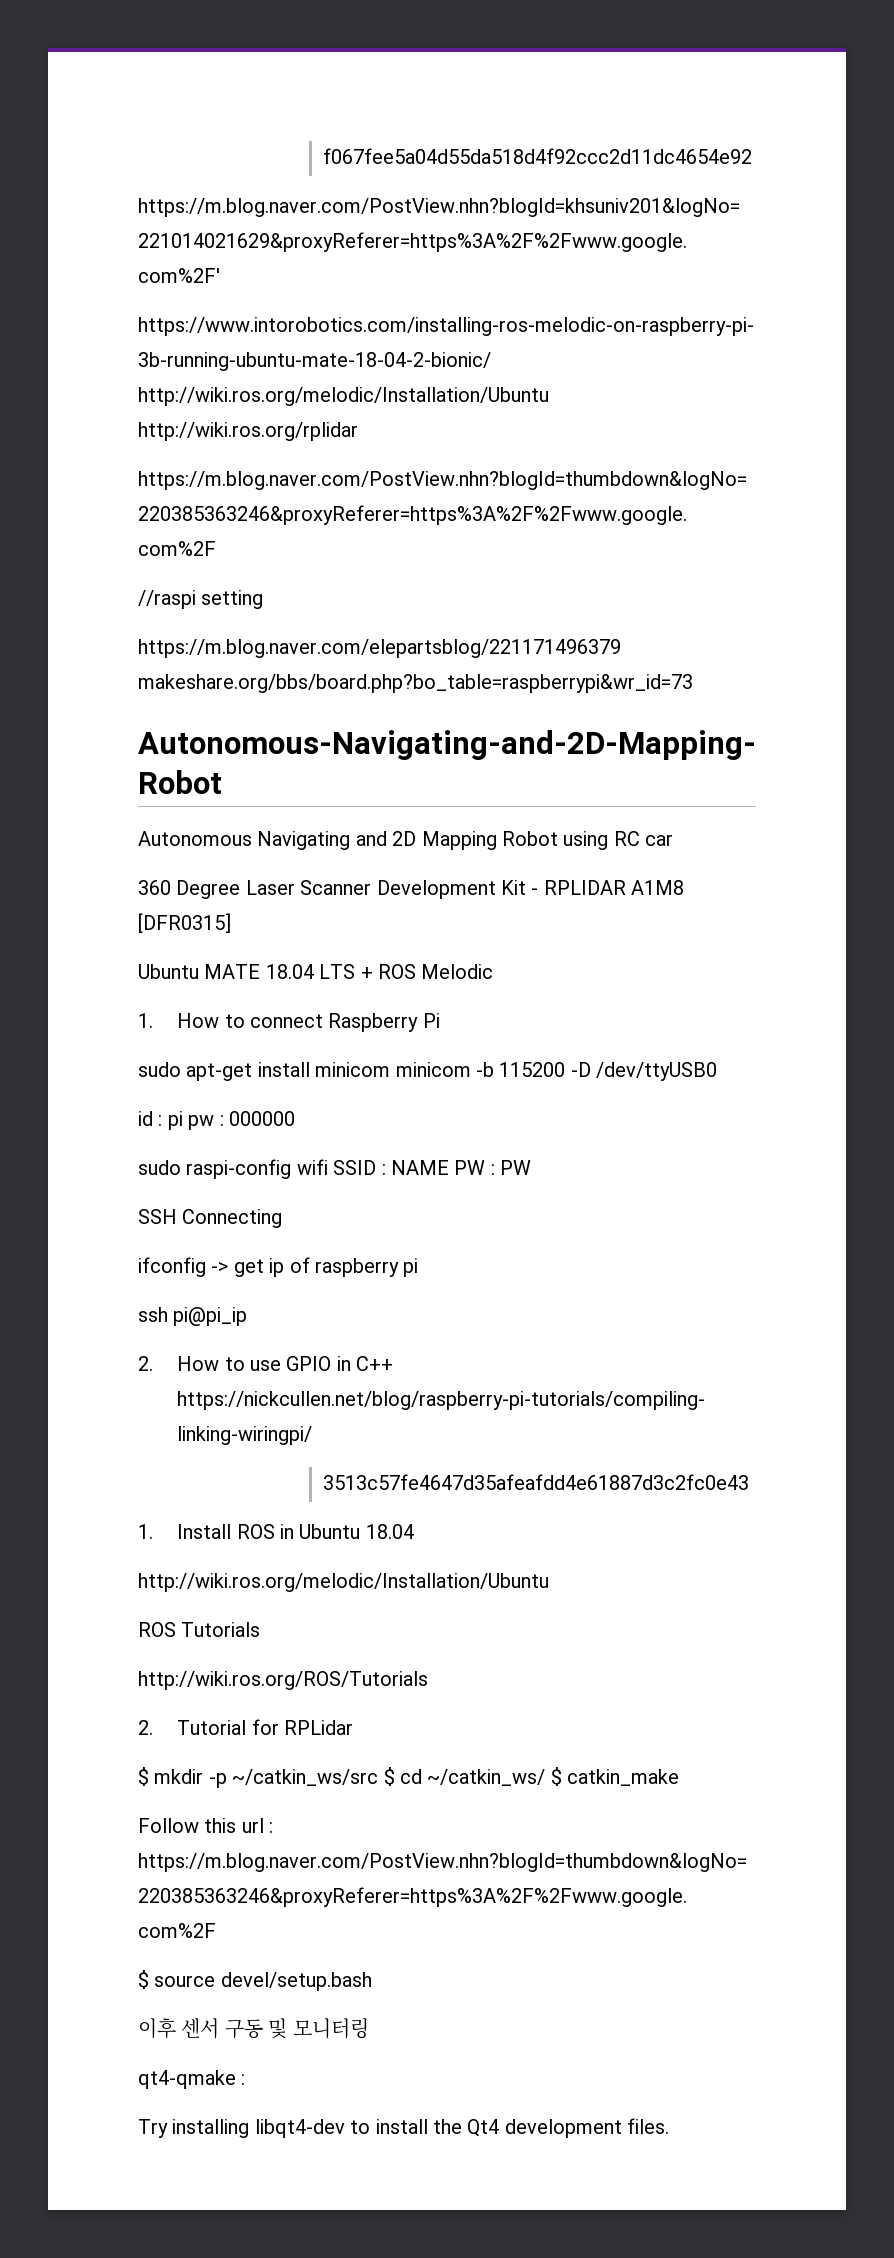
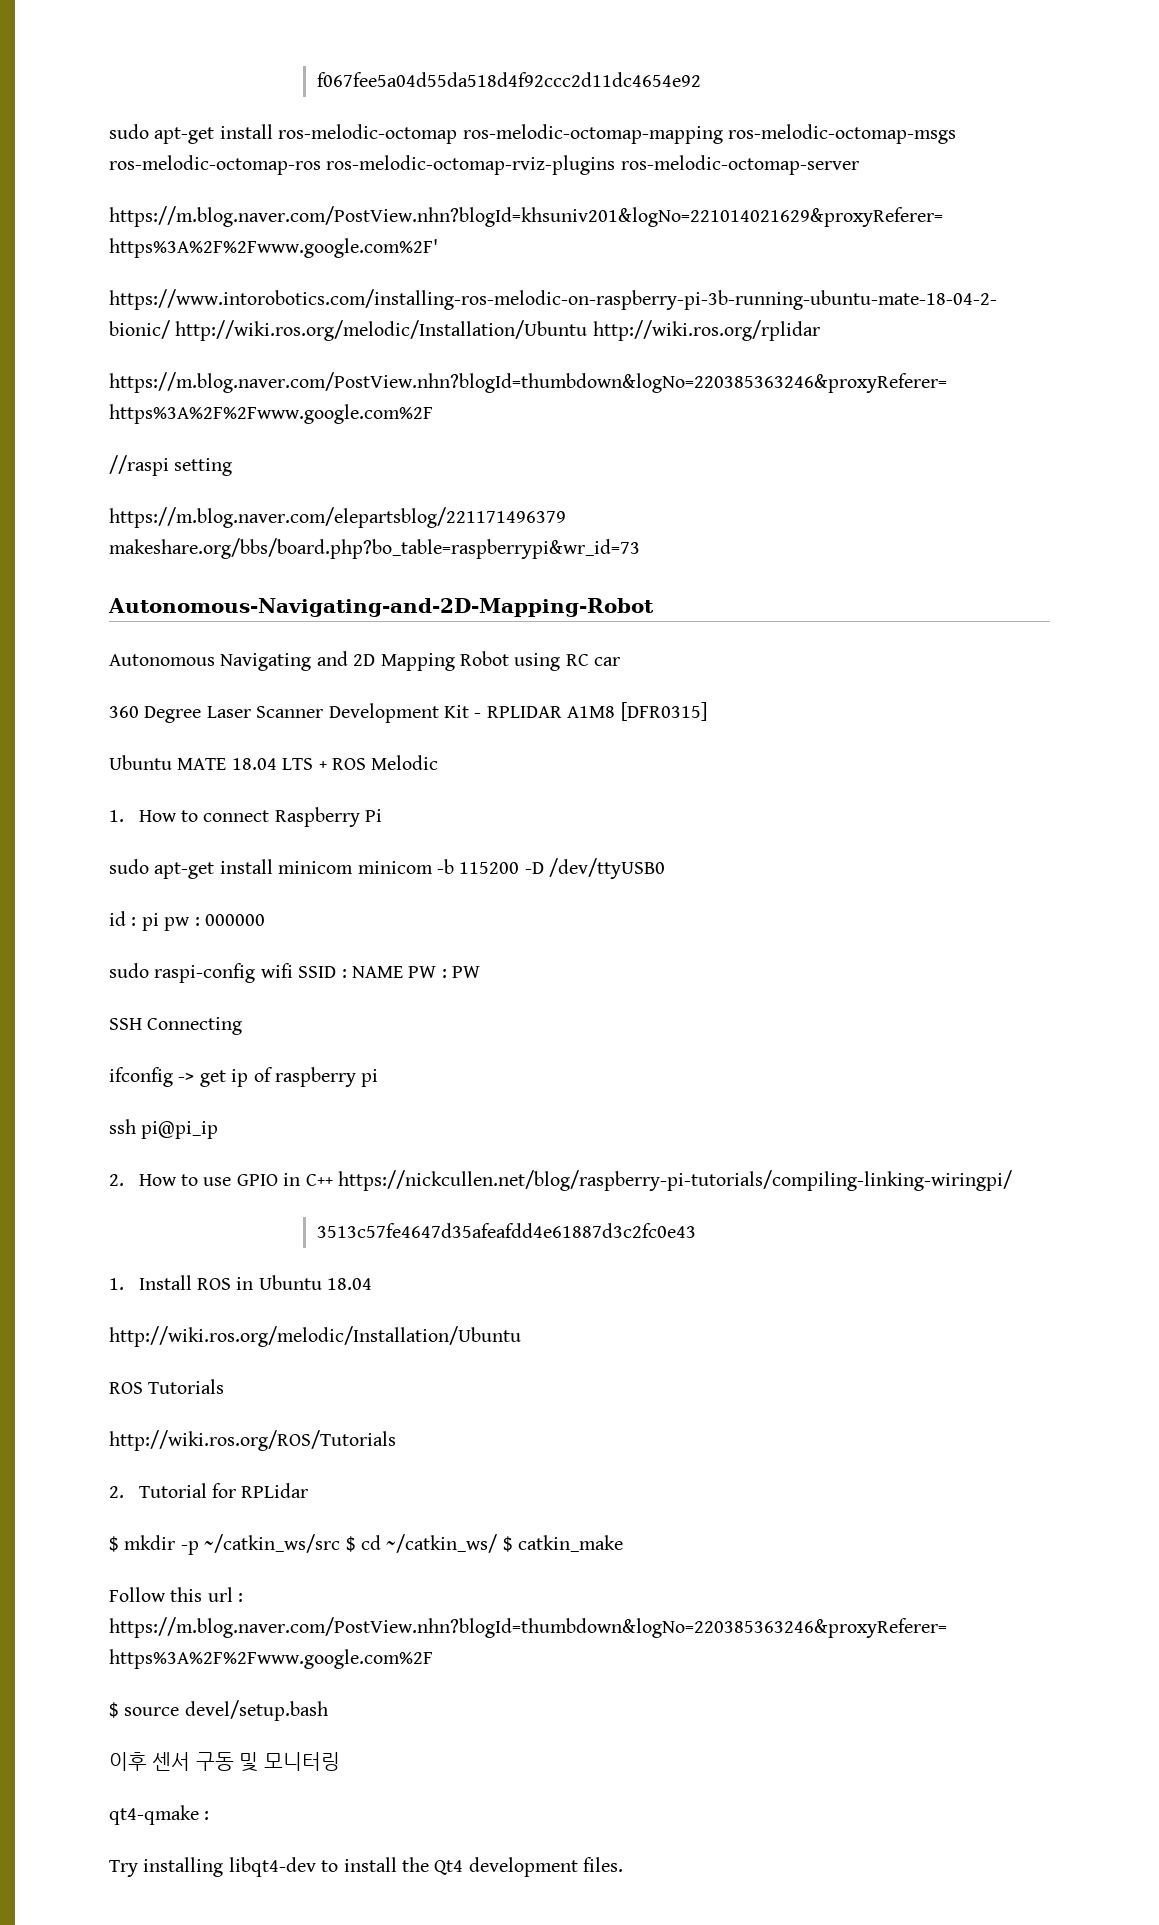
+ sudo apt-get install ros-melodic-octomap ros-melodic-octomap-mapping ros-melodic-octomap-msgs ros-melodic-octomap-ros ros-melodic-octomap-rviz-plugins ros-melodic-octomap-server

